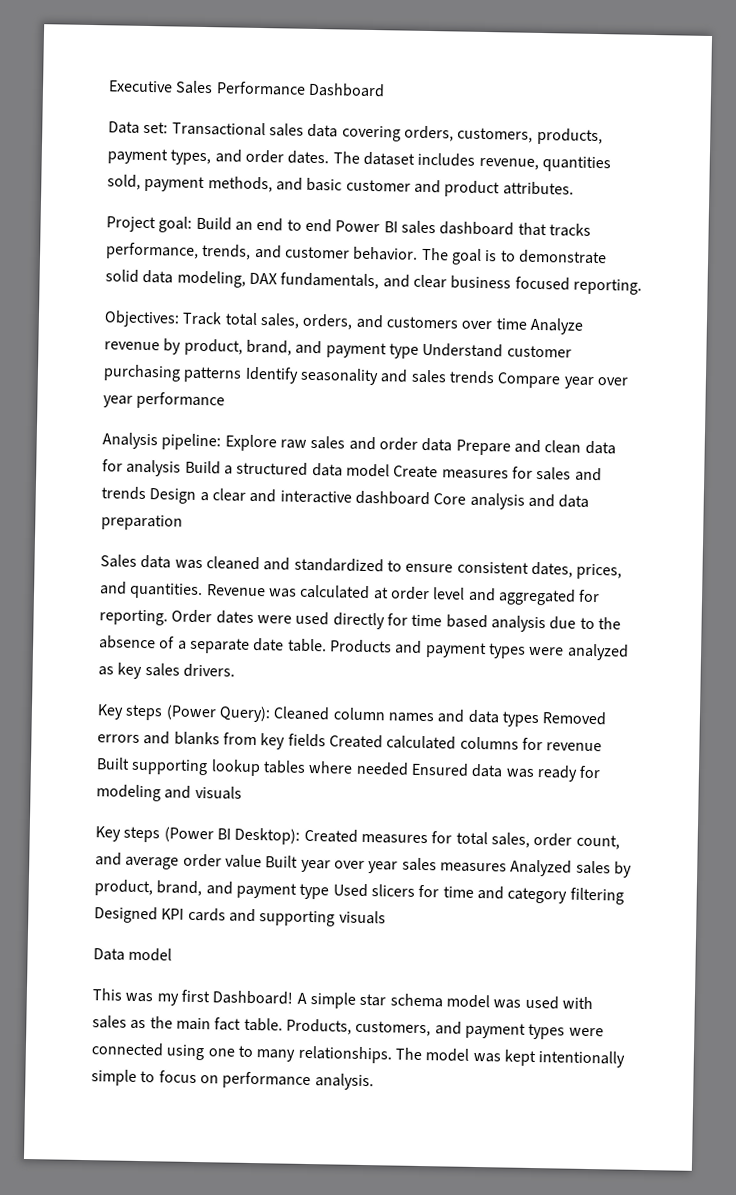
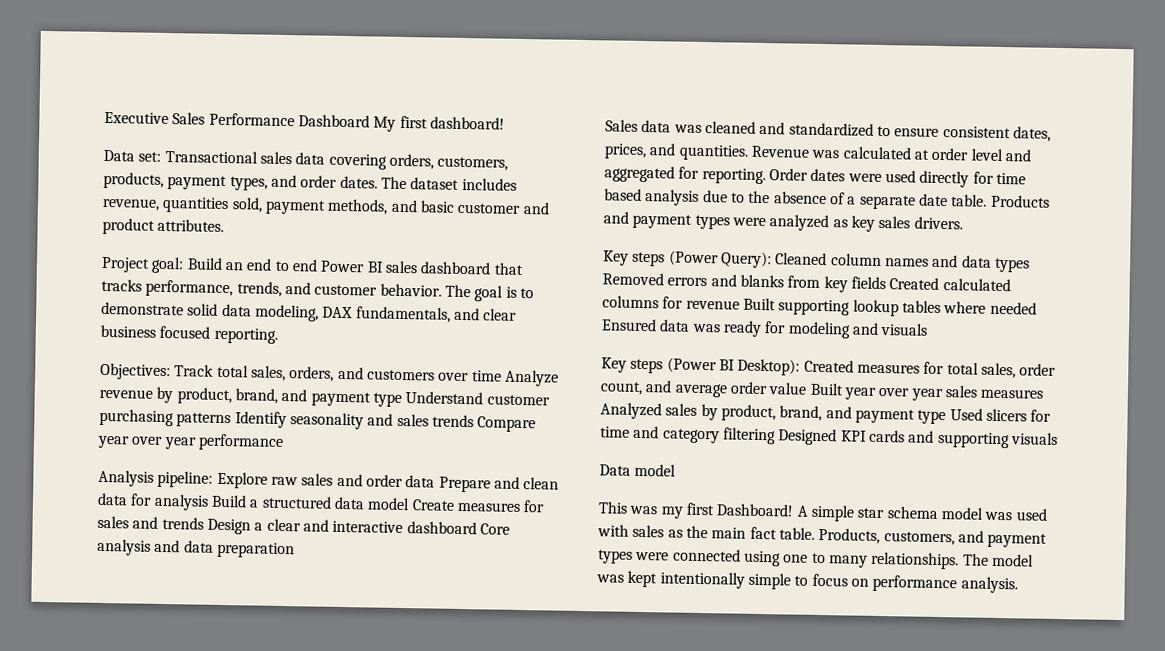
- Executive Sales Performance Dashboard
+ Executive Sales Performance Dashboard My first dashboard!

